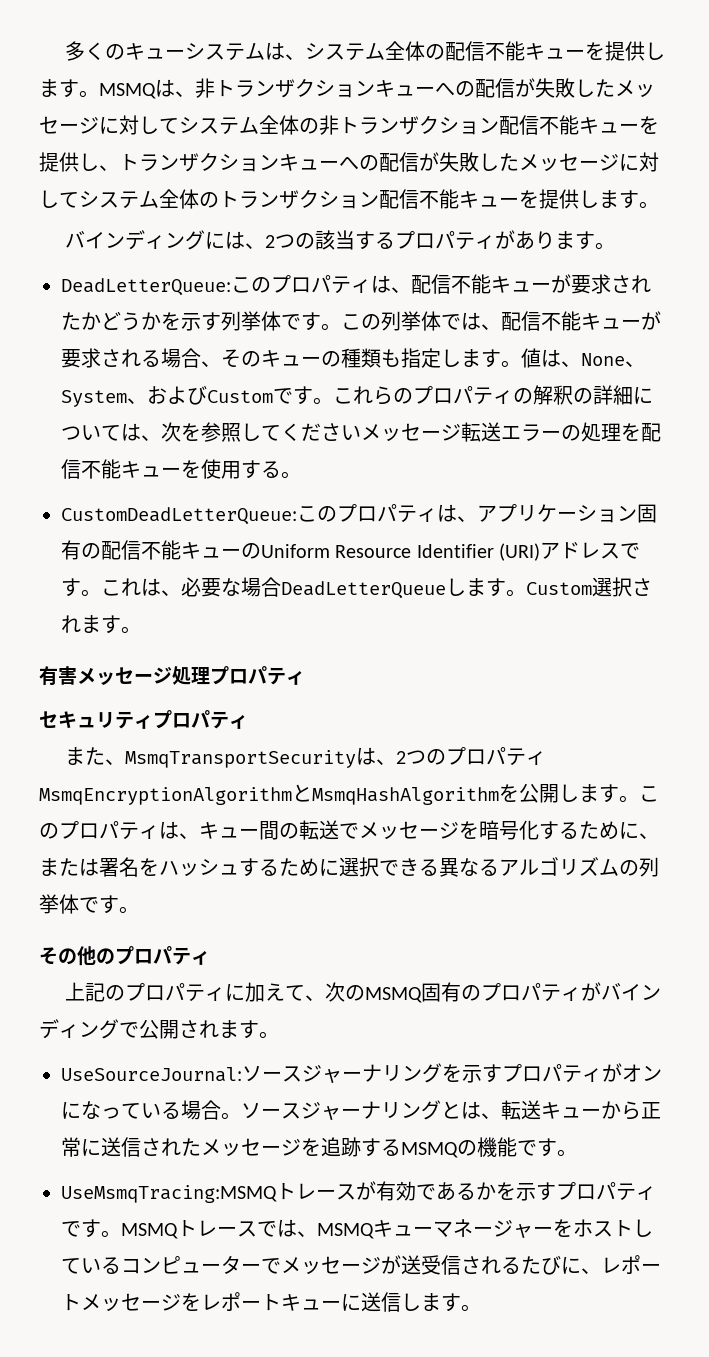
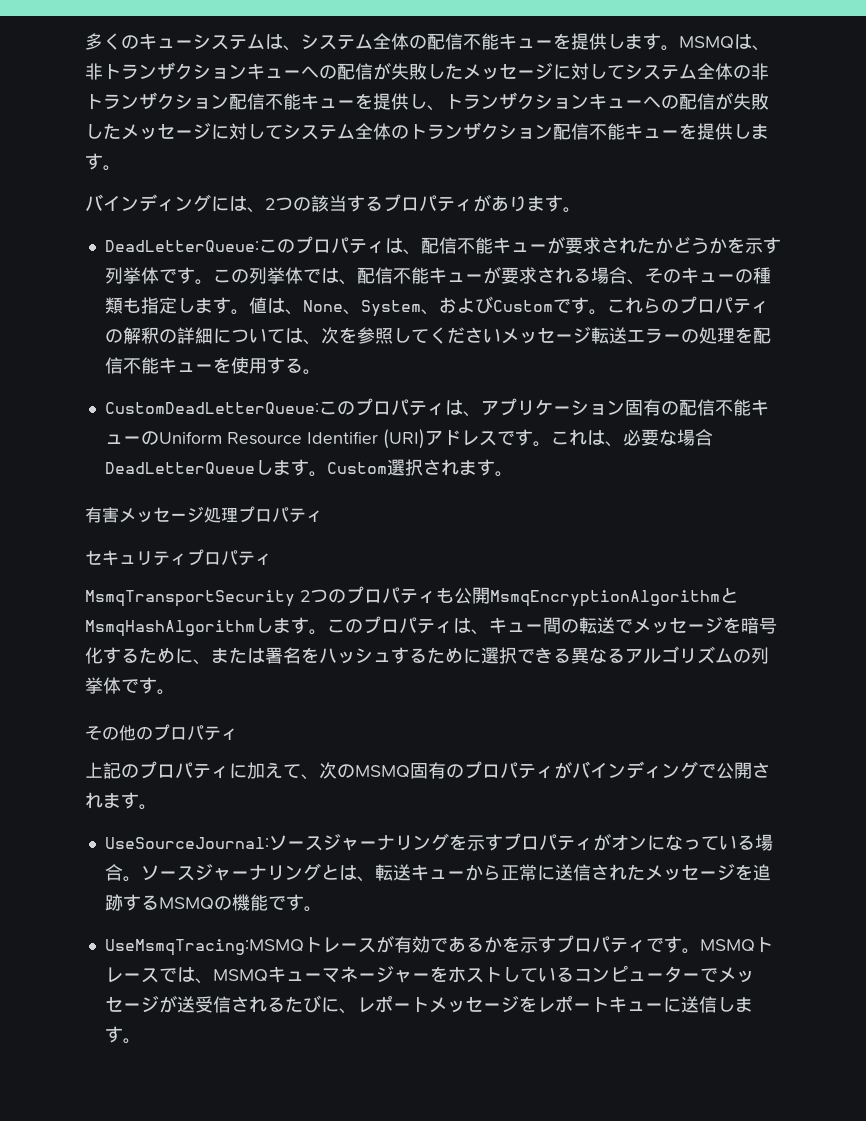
- また、MsmqTransportSecurityは、2つのプロパティMsmqEncryptionAlgorithmとMsmqHashAlgorithmを公開します。
+ MsmqTransportSecurity 2つのプロパティも公開MsmqEncryptionAlgorithmとMsmqHashAlgorithmします。

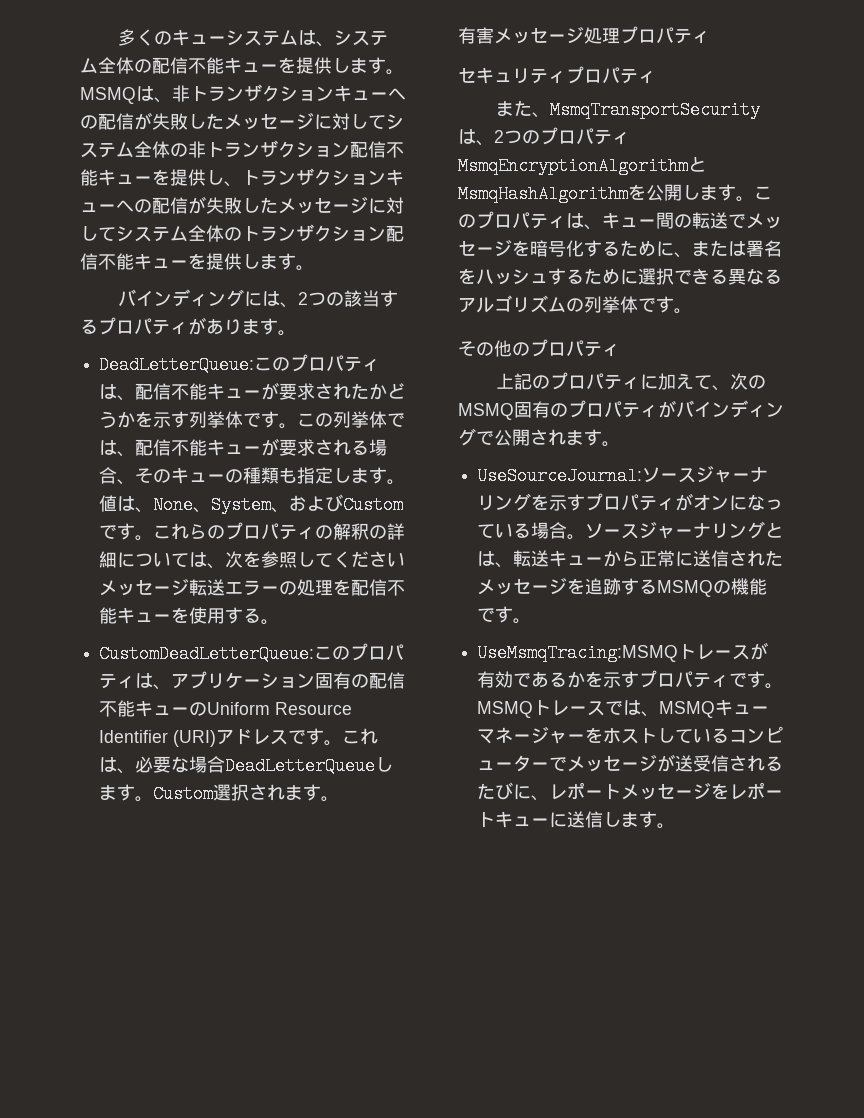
- MsmqTransportSecurity 2つのプロパティも公開MsmqEncryptionAlgorithmとMsmqHashAlgorithmします。
+ また、MsmqTransportSecurityは、2つのプロパティMsmqEncryptionAlgorithmとMsmqHashAlgorithmを公開します。

